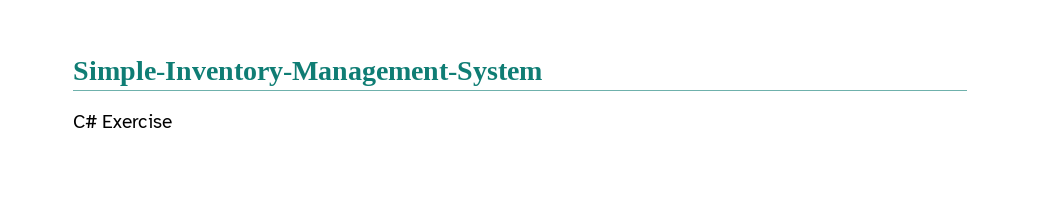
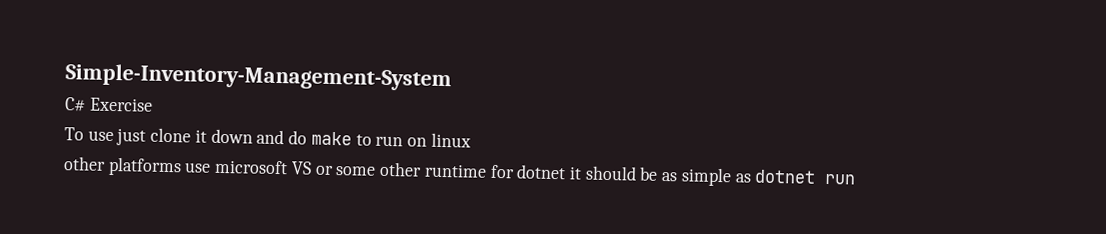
+ To use just clone it down and do make to run on linux
+ other platforms use microsoft VS or some other runtime for dotnet it should be as simple as dotnet run

